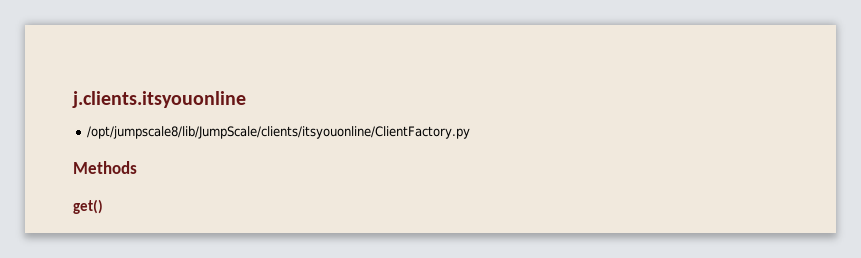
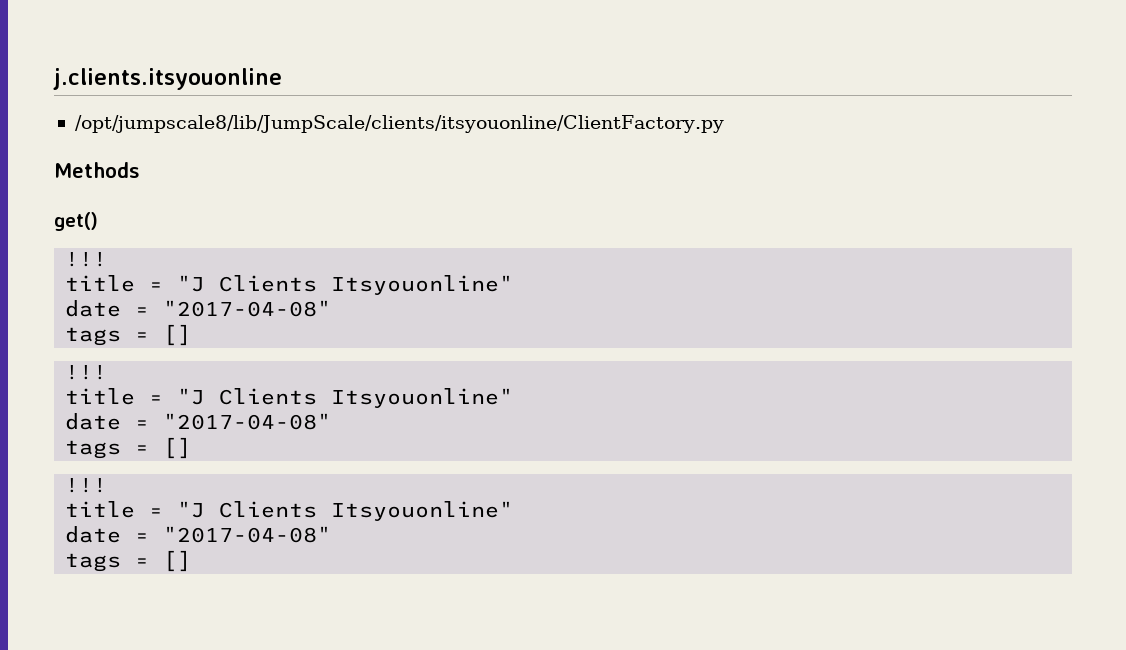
  get()
+ !!!
+ title = "J Clients Itsyouonline"
+ date = "2017-04-08"
+ tags = []
+ !!!
+ title = "J Clients Itsyouonline"
+ date = "2017-04-08"
+ tags = []
+ !!!
+ title = "J Clients Itsyouonline"
+ date = "2017-04-08"
+ tags = []

